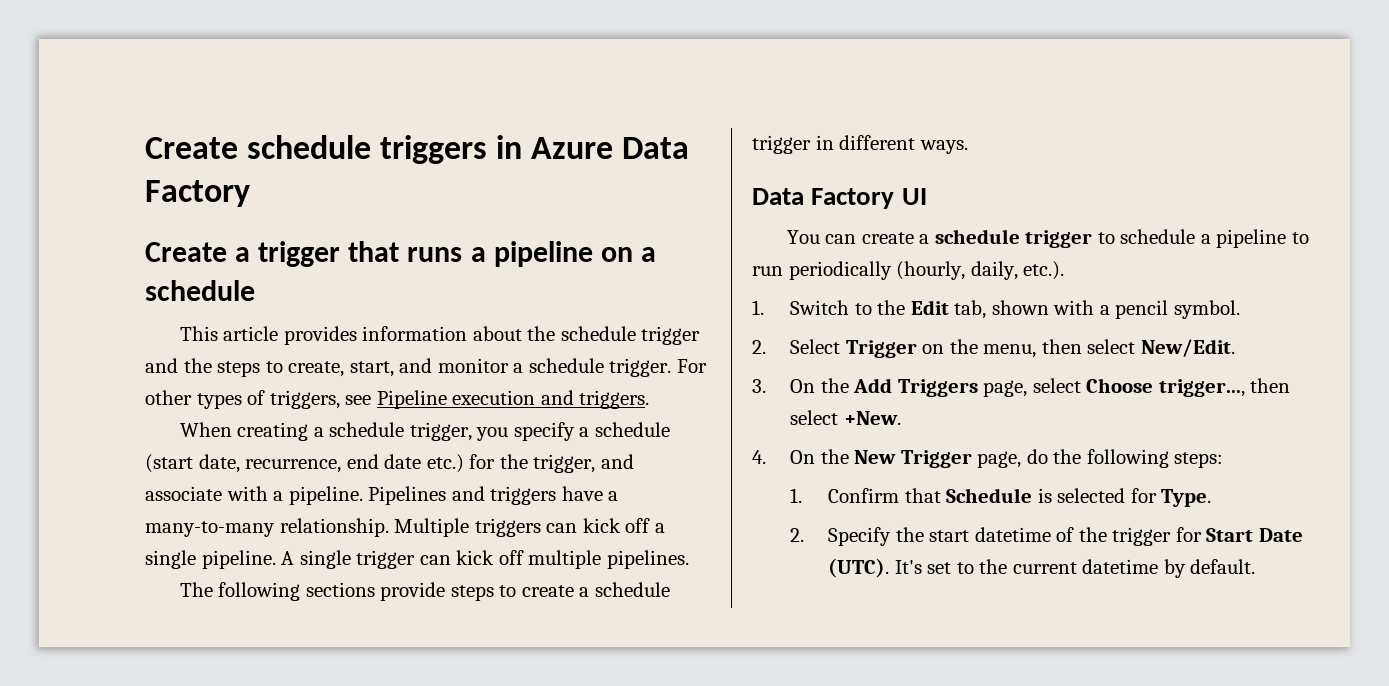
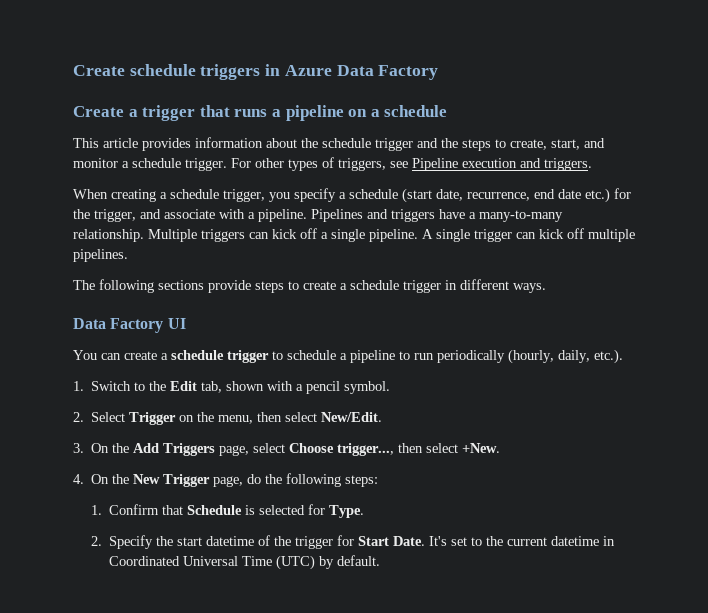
- 2. Specify the start datetime of the trigger for Start Date (UTC).
+ 2. Specify the start datetime of the trigger for Start Date.
- It's set to the current datetime by default.
+ It's set to the current datetime in Coordinated Universal Time (UTC) by default.

